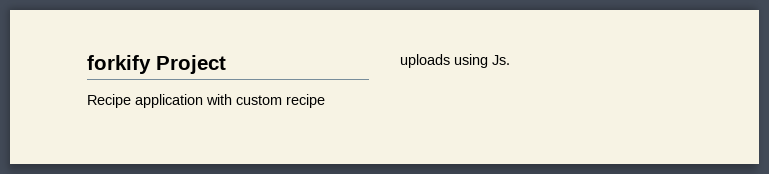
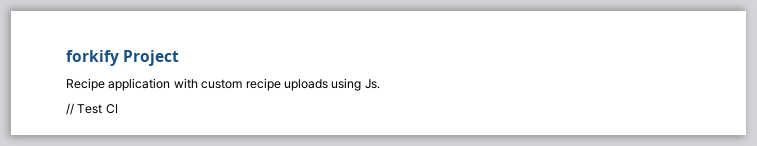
+ // Test CI

